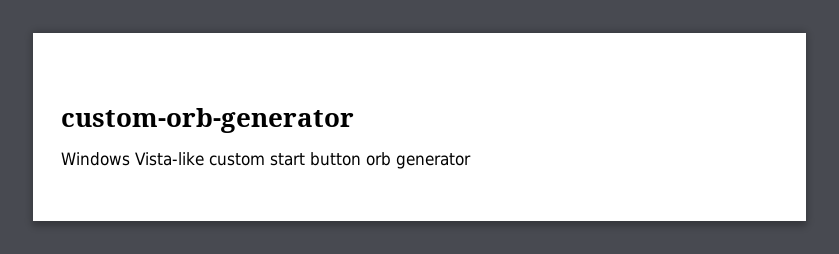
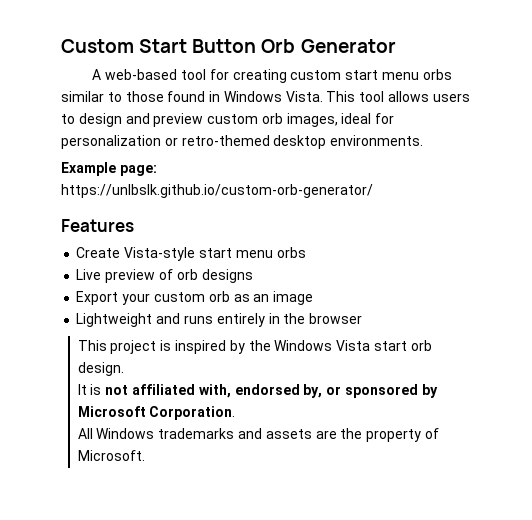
- custom-orb-generator
- Windows Vista-like custom start button orb generator
+ Custom Start Button Orb Generator
+ A web-based tool for creating custom start menu orbs similar to those found in Windows Vista. This tool allows users to design and preview custom orb images, ideal for personalization or retro-themed desktop environments.
+ Example page: https://unlbslk.github.io/custom-orb-generator/
+ Features
+ Create Vista-style start menu orbs
+ Live preview of orb designs
+ Export your custom orb as an image
+ Lightweight and runs entirely in the browser
+ This project is inspired by the Windows Vista start orb design.
+ It is not affiliated with, endorsed by, or sponsored by Microsoft Corporation.
+ All Windows trademarks and assets are the property of Microsoft.

